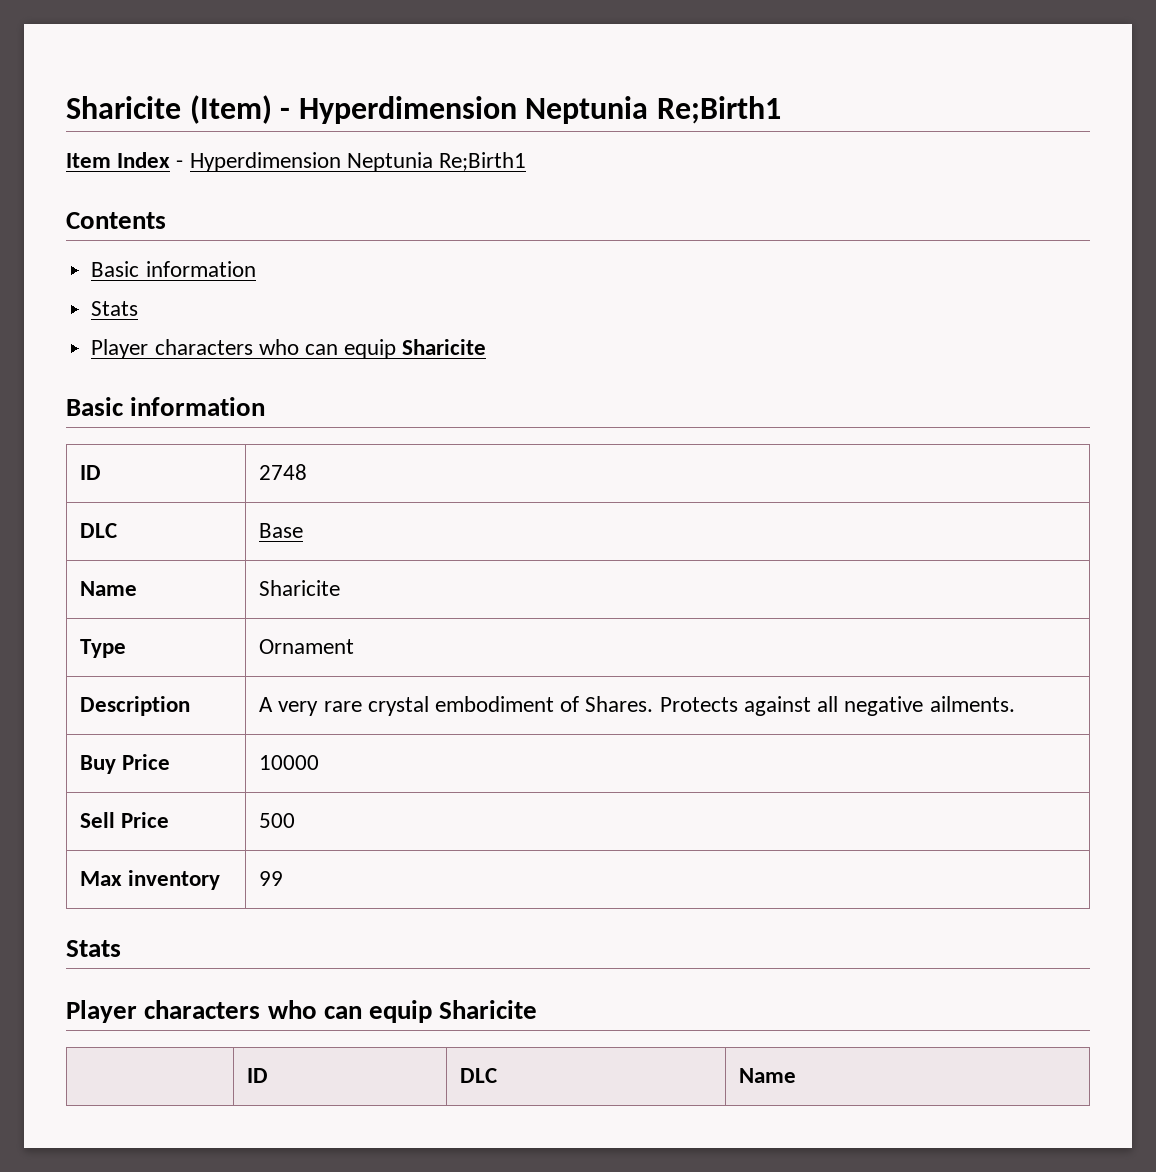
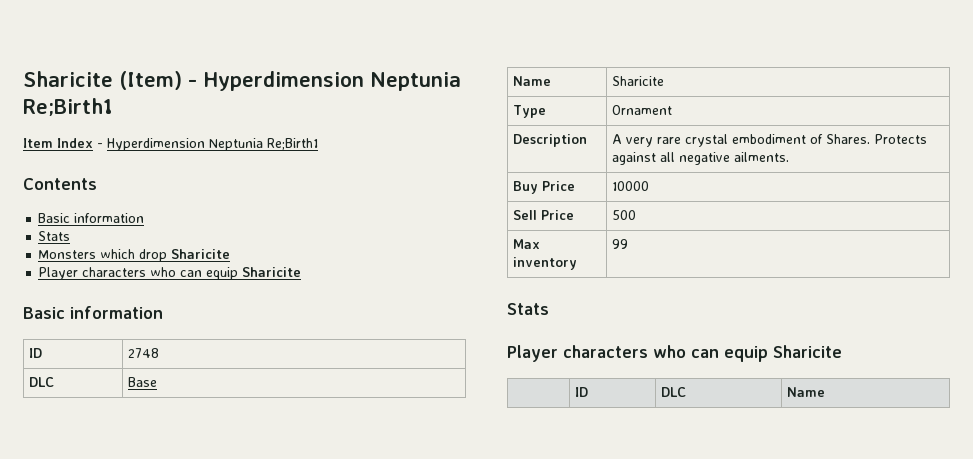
+ Monsters which drop Sharicite

